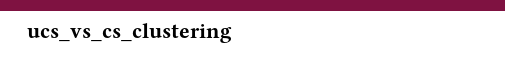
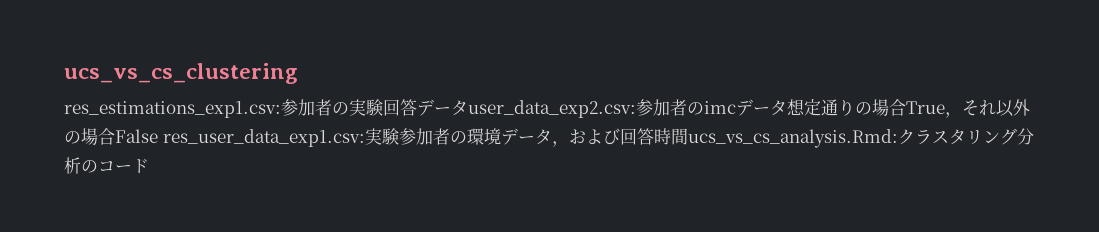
+ res_estimations_exp1.csv:参加者の実験回答データuser_data_exp2.csv:参加者のimcデータ想定通りの場合True，それ以外の場合False res_user_data_exp1.csv:実験参加者の環境データ，および回答時間ucs_vs_cs_analysis.Rmd:クラスタリング分析のコード

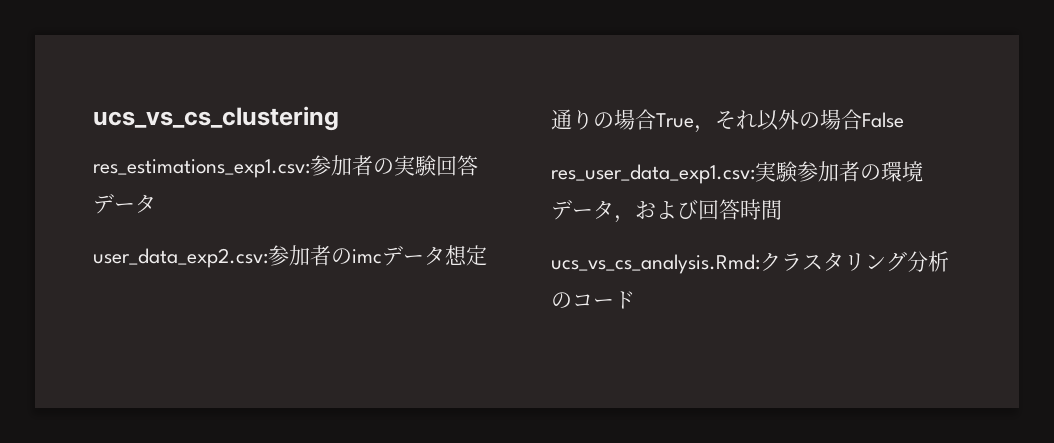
- res_estimations_exp1.csv:参加者の実験回答データuser_data_exp2.csv:参加者のimcデータ想定通りの場合True，それ以外の場合False res_user_data_exp1.csv:実験参加者の環境データ，および回答時間ucs_vs_cs_analysis.Rmd:クラスタリング分析のコード
+ res_estimations_exp1.csv:参加者の実験回答データ
+ user_data_exp2.csv:参加者のimcデータ想定通りの場合True，それ以外の場合False
+ res_user_data_exp1.csv:実験参加者の環境データ，および回答時間
+ ucs_vs_cs_analysis.Rmd:クラスタリング分析のコード

